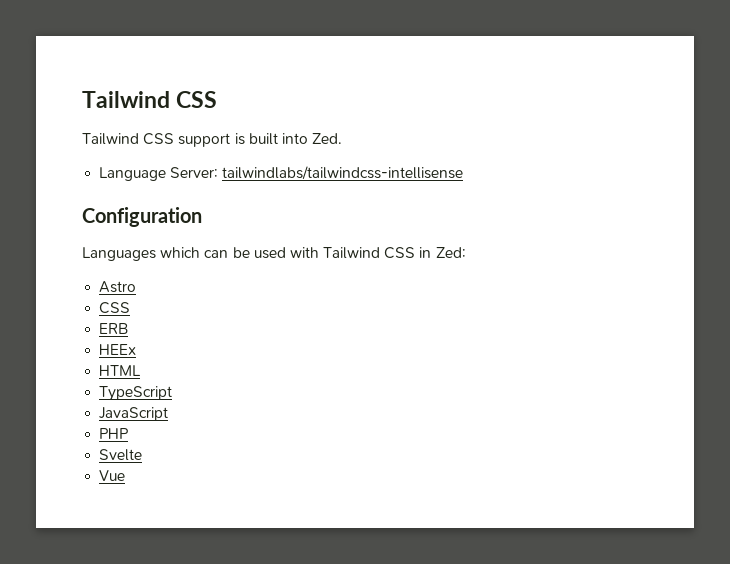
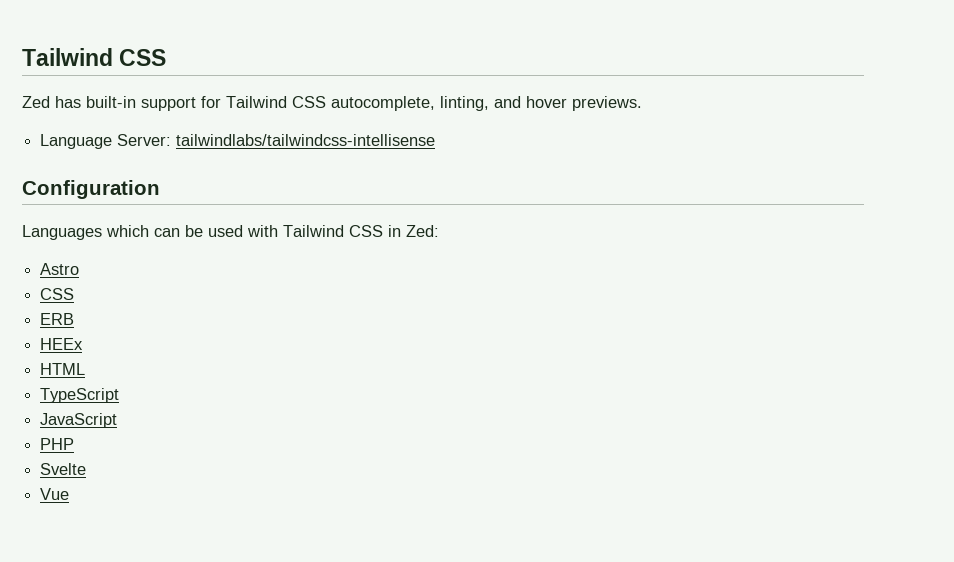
- Tailwind CSS support is built into Zed.
+ Zed has built-in support for Tailwind CSS autocomplete, linting, and hover previews.

